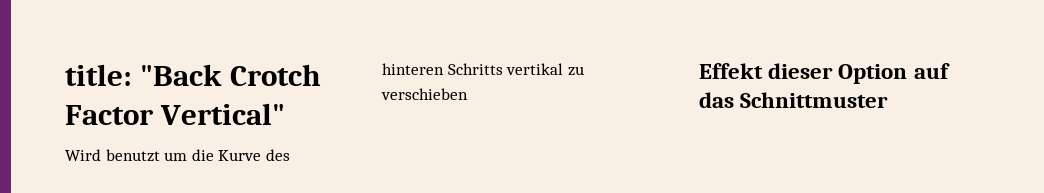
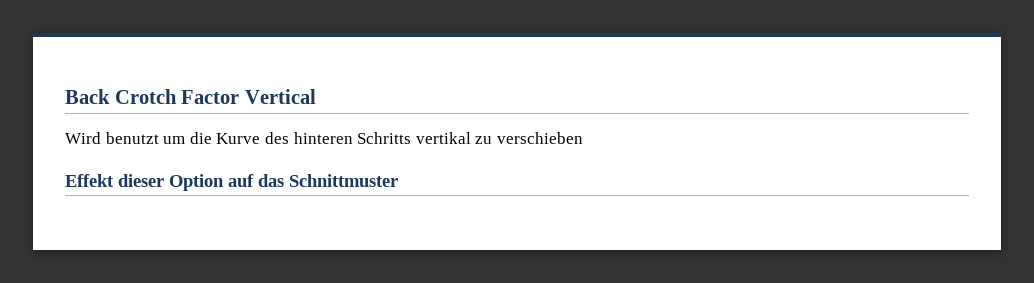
- title: "Back Crotch Factor Vertical"
+ Back Crotch Factor Vertical

